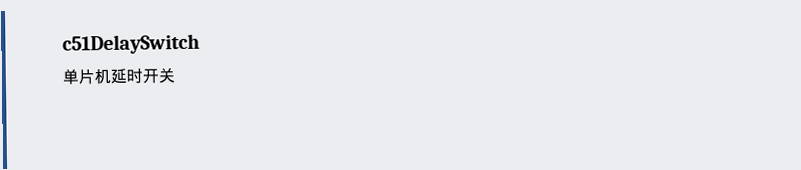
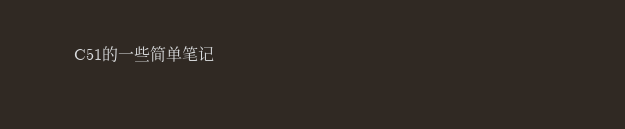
- c51DelaySwitch
- 单片机延时开关
+ C51的一些简单笔记

